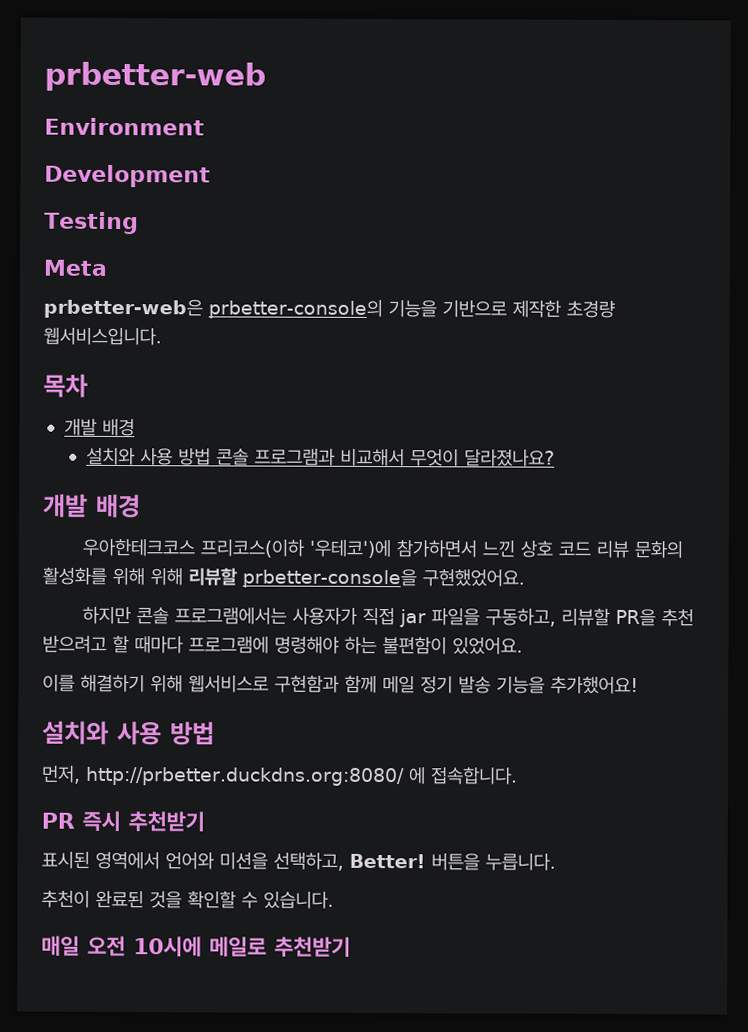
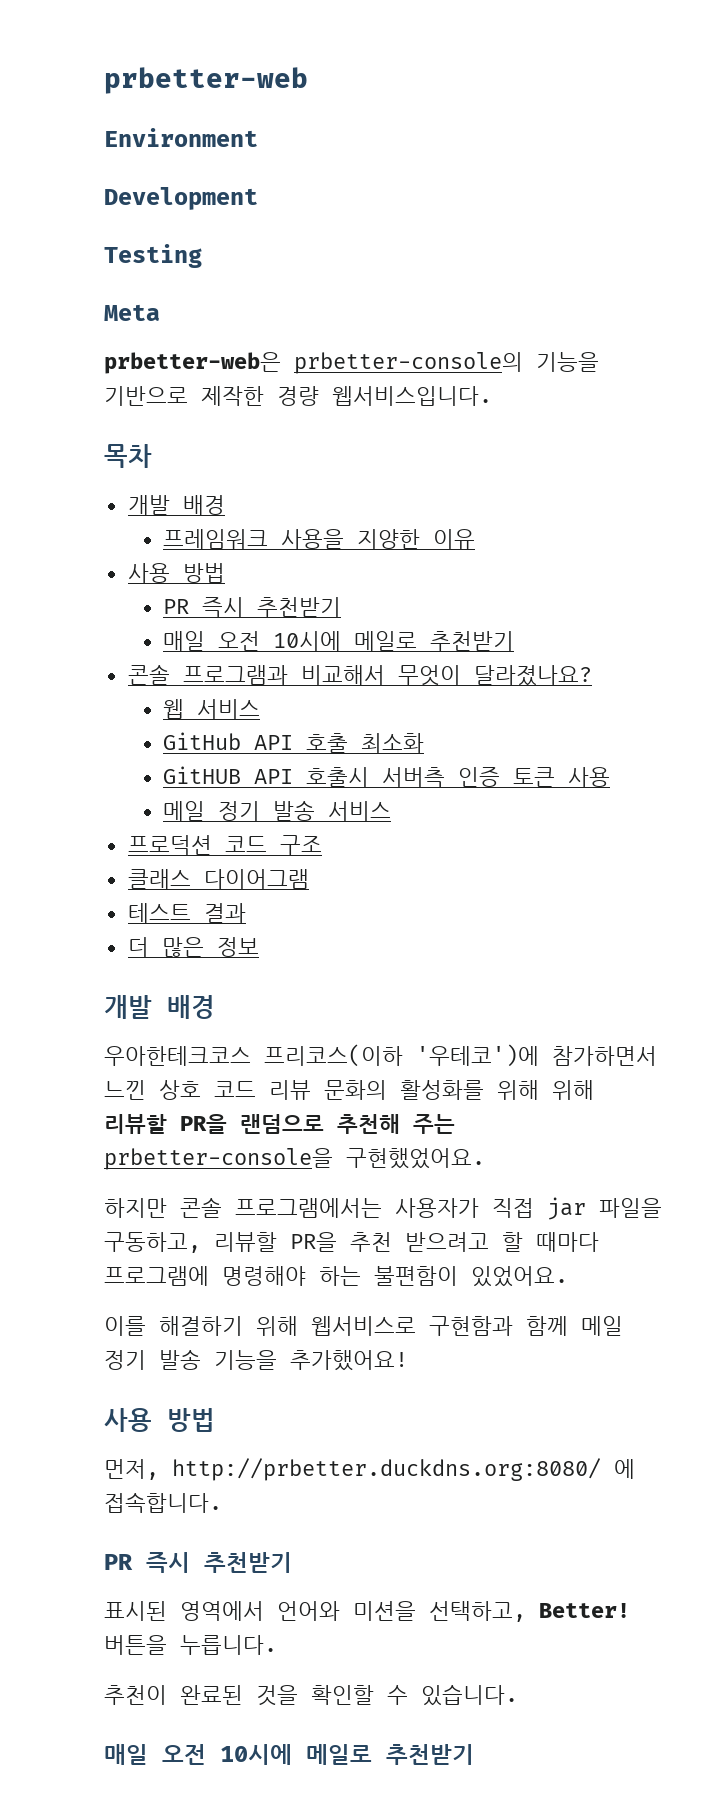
- prbetter-web은 prbetter-console의 기능을 기반으로 제작한 초경량 웹서비스입니다.
+ prbetter-web은 prbetter-console의 기능을 기반으로 제작한 경량 웹서비스입니다.
- 설치와 사용 방법 콘솔 프로그램과 비교해서 무엇이 달라졌나요?
+ 프레임워크 사용을 지양한 이유
+ 사용 방법
+ PR 즉시 추천받기
+ 매일 오전 10시에 메일로 추천받기
+ 콘솔 프로그램과 비교해서 무엇이 달라졌나요?
+ 웹 서비스
+ GitHub API 호출 최소화
+ GitHUB API 호출시 서버측 인증 토큰 사용
+ 메일 정기 발송 서비스
+ 프로덕션 코드 구조
+ 클래스 다이어그램
+ 테스트 결과
+ 더 많은 정보
- 우아한테크코스 프리코스(이하 '우테코')에 참가하면서 느낀 상호 코드 리뷰 문화의 활성화를 위해 위해 리뷰할 prbetter-console을 구현했었어요.
+ 우아한테크코스 프리코스(이하 '우테코')에 참가하면서 느낀 상호 코드 리뷰 문화의 활성화를 위해 위해 리뷰할 PR을 랜덤으로 추천해 주는 prbetter-console을 구현했었어요.
  이를 해결하기 위해 웹서비스로 구현함과 함께 메일 정기 발송 기능을 추가했어요!
- 설치와 사용 방법
+ 사용 방법

